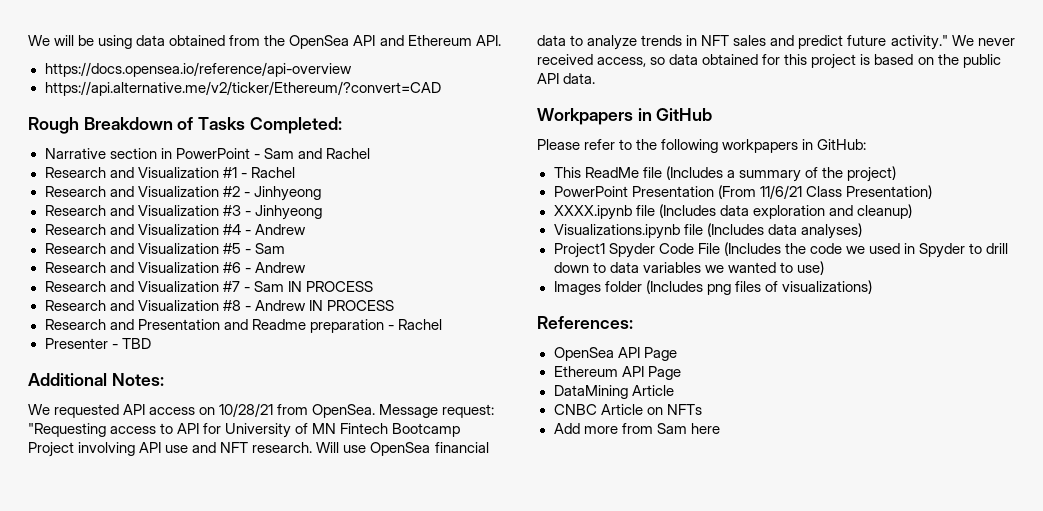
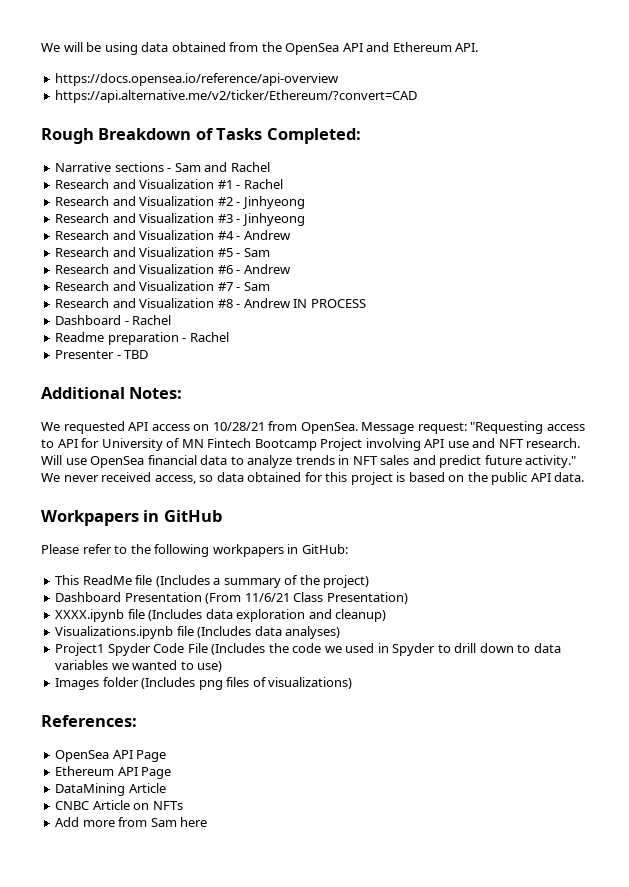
- Narrative section in PowerPoint - Sam and Rachel
+ Narrative sections - Sam and Rachel
- Research and Visualization #7 - Sam IN PROCESS
+ Research and Visualization #7 - Sam
- Research and Presentation and Readme preparation - Rachel
+ Dashboard - Rachel
+ Readme preparation - Rachel
- PowerPoint Presentation (From 11/6/21 Class Presentation)
+ Dashboard Presentation (From 11/6/21 Class Presentation)

